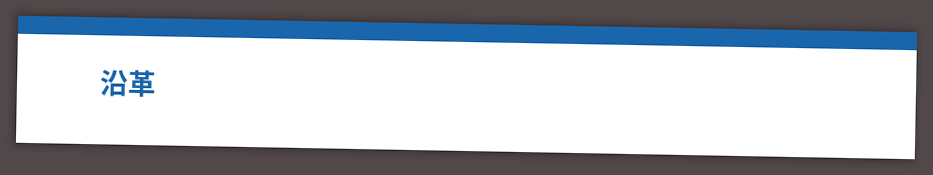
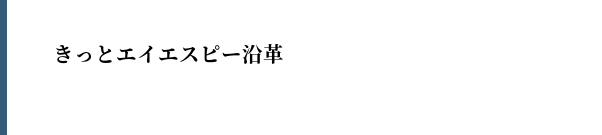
- 沿革
+ きっとエイエスピー沿革

